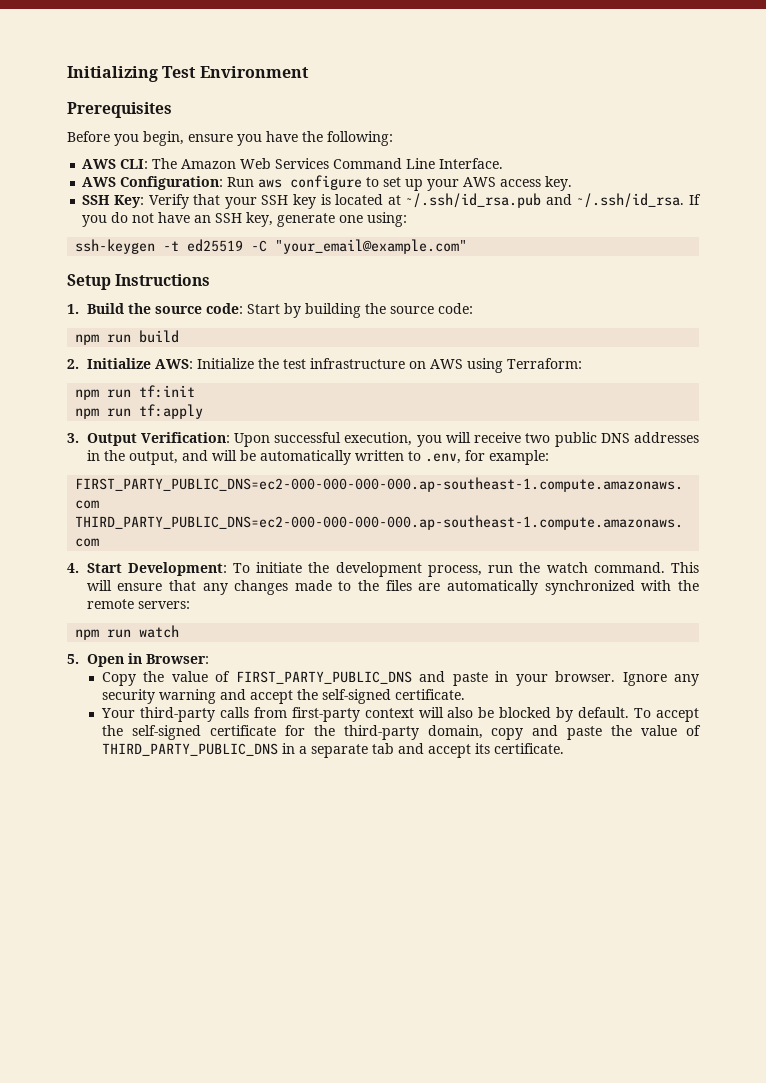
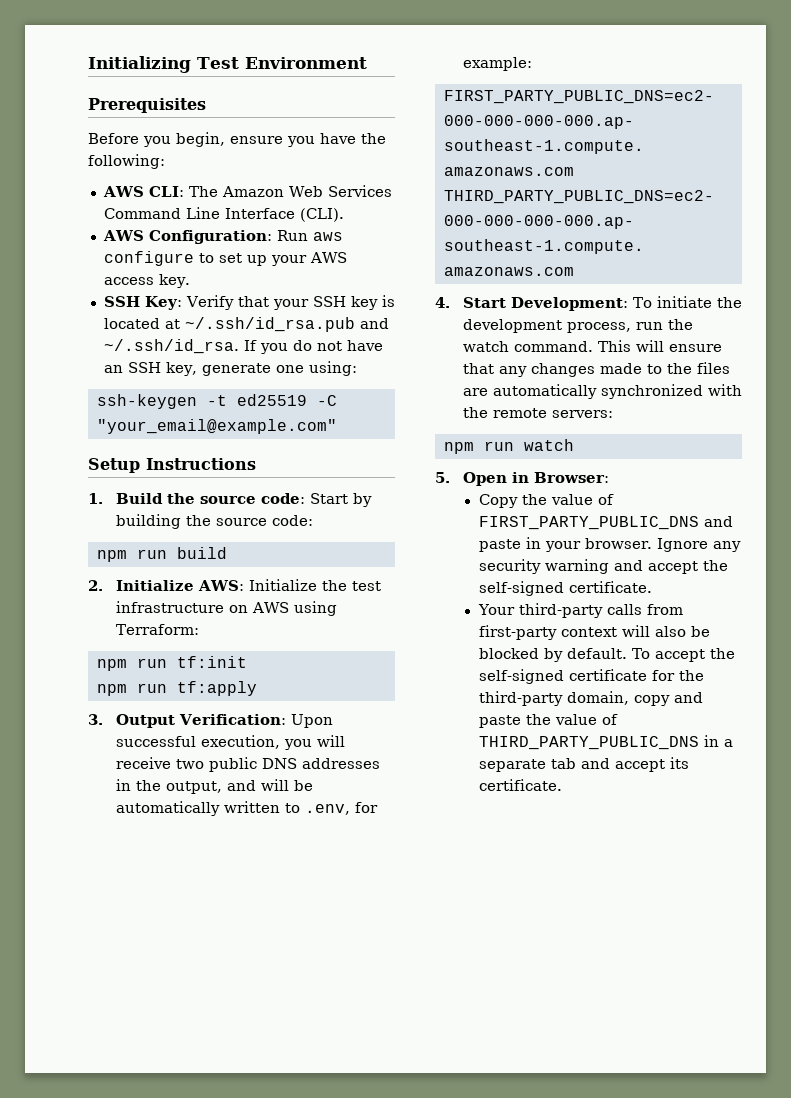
- AWS CLI: The Amazon Web Services Command Line Interface.
+ AWS CLI: The Amazon Web Services Command Line Interface (CLI).

